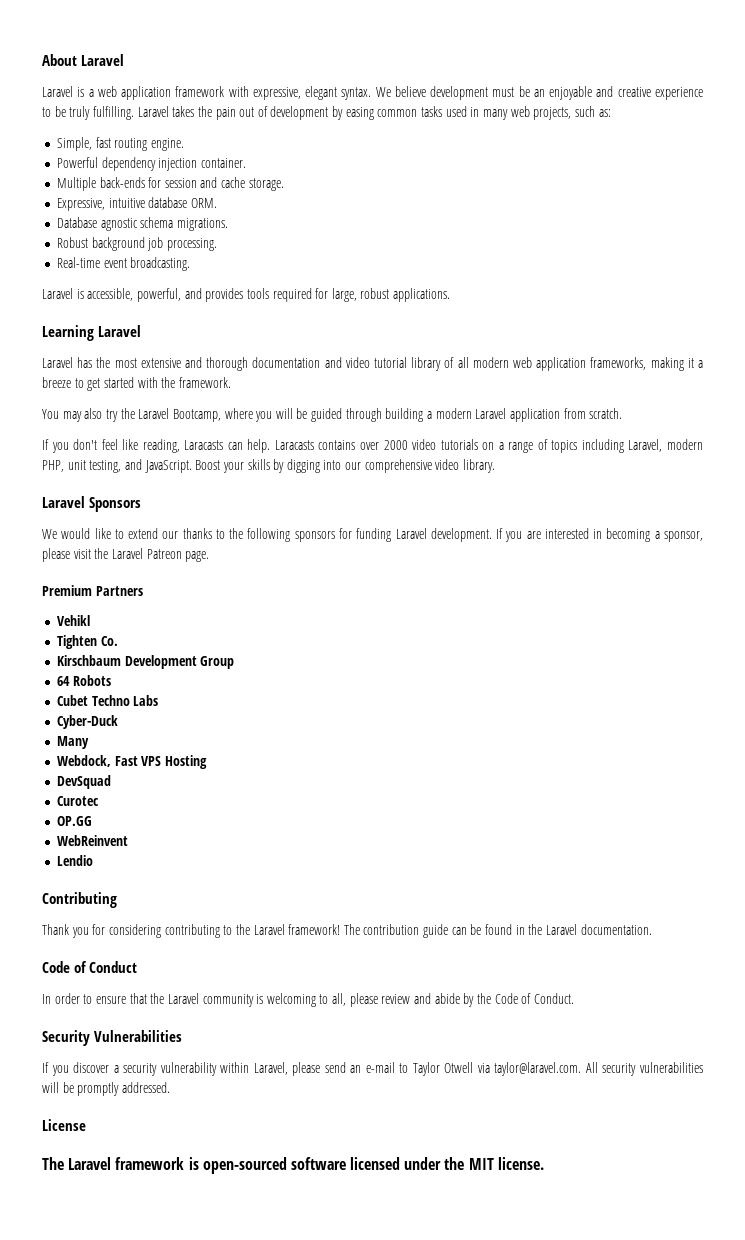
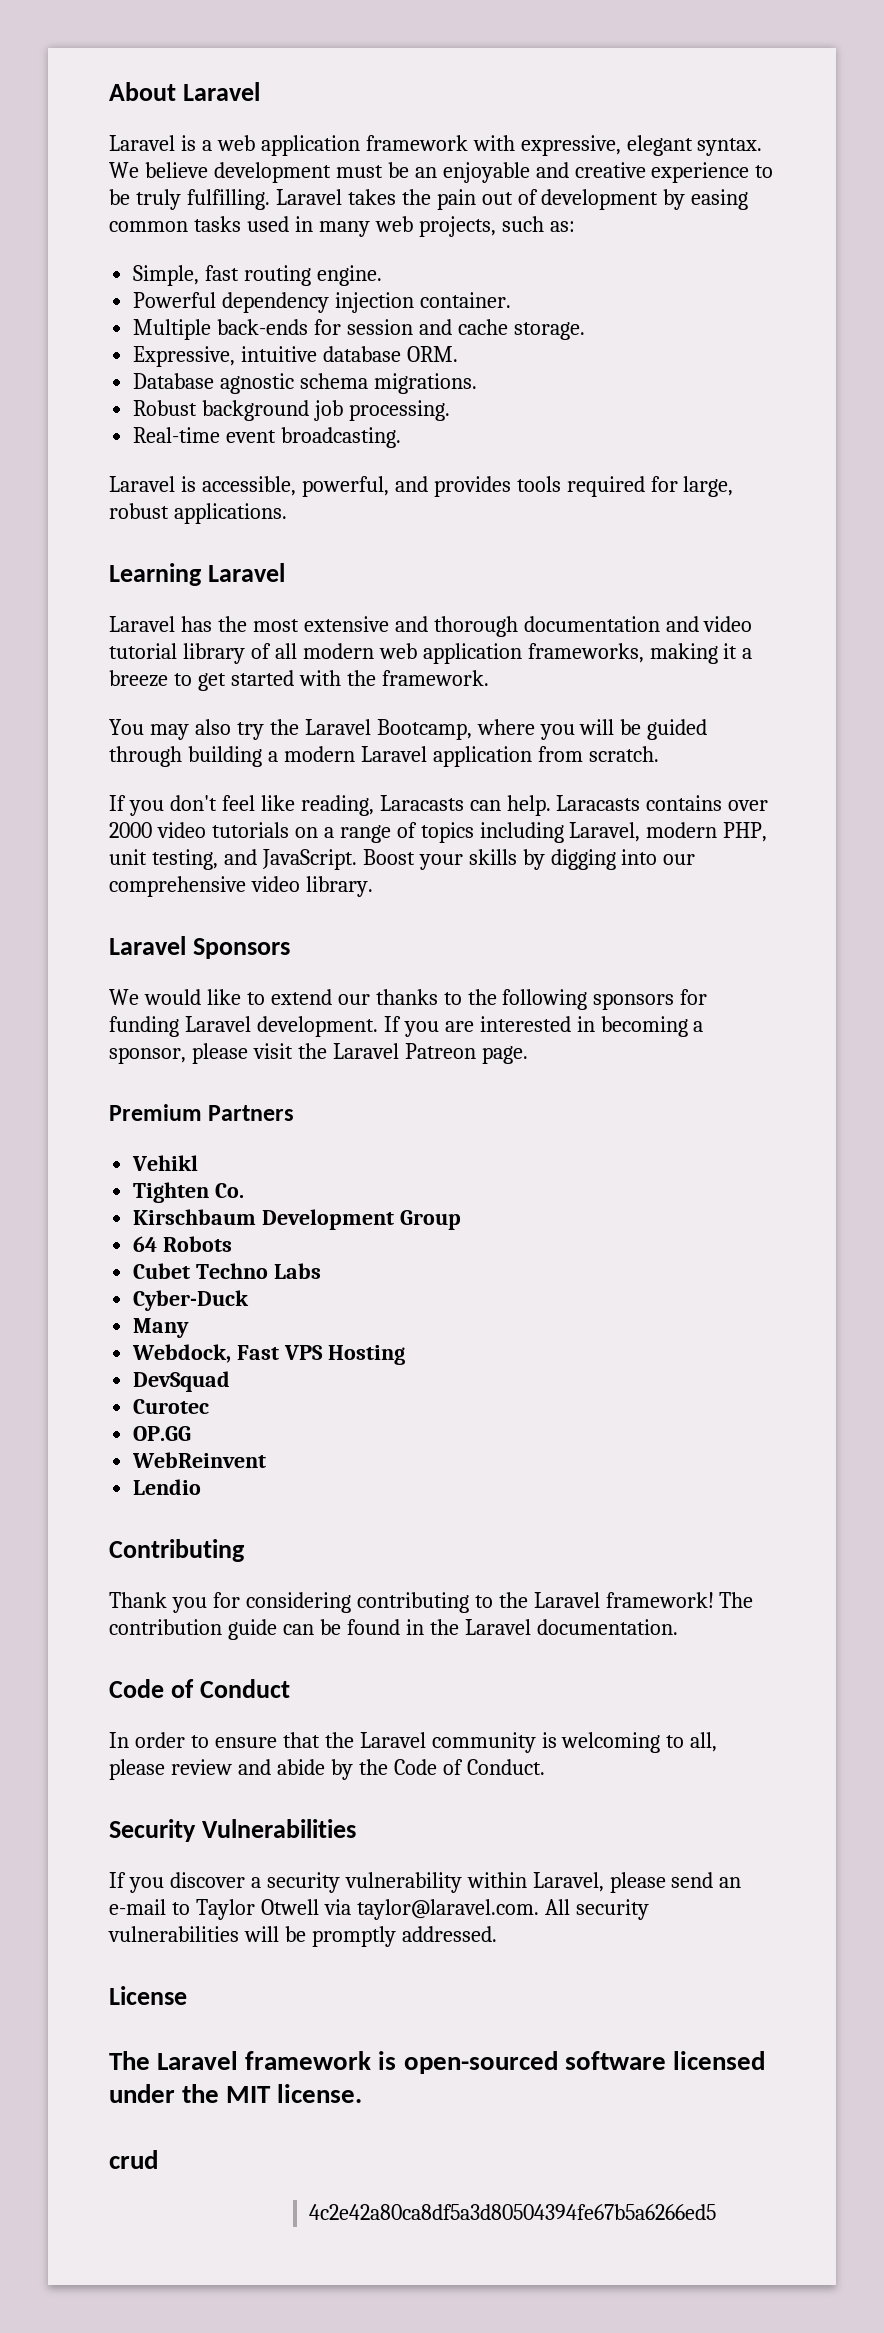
+ crud
+ 4c2e42a80ca8df5a3d80504394fe67b5a6266ed5

